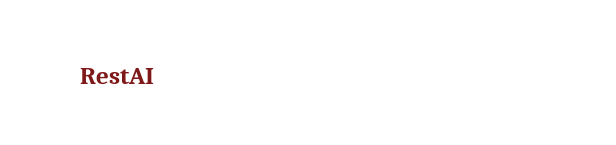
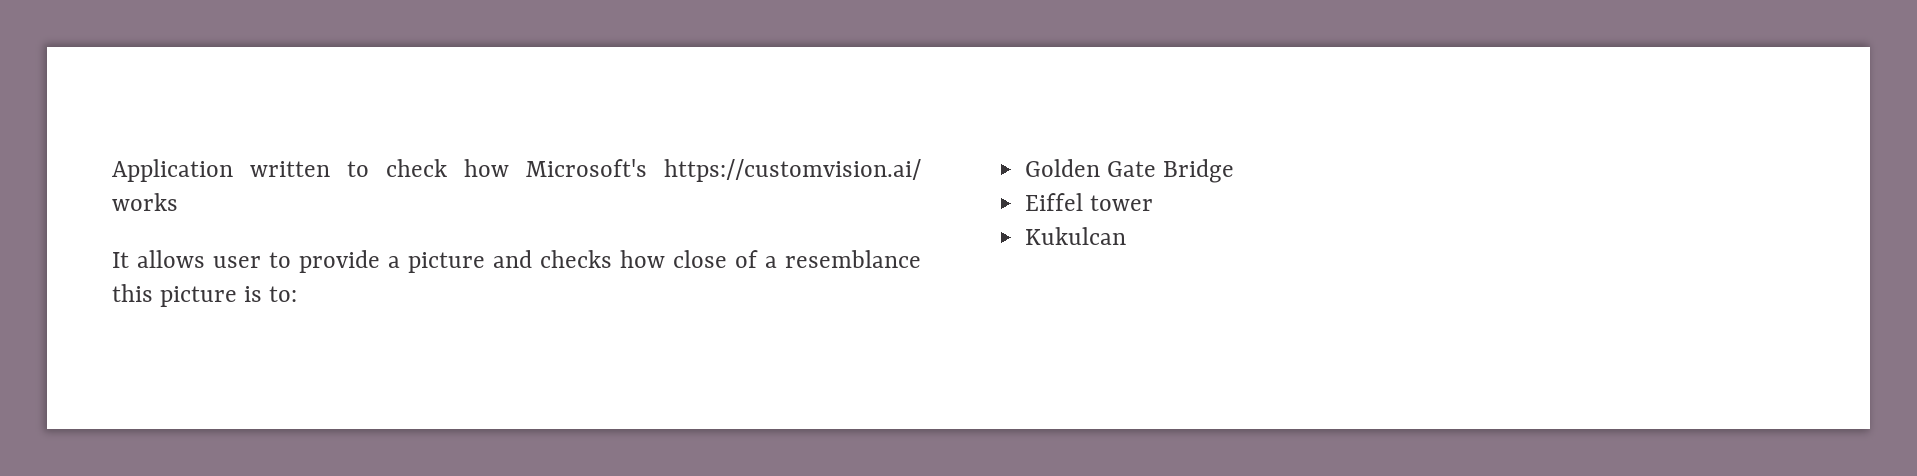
- RestAI
+ Application written to check how Microsoft's https://customvision.ai/ works
+ It allows user to provide a picture and checks how close of a resemblance this picture is to:
+ Golden Gate Bridge
+ Eiffel tower
+ Kukulcan

